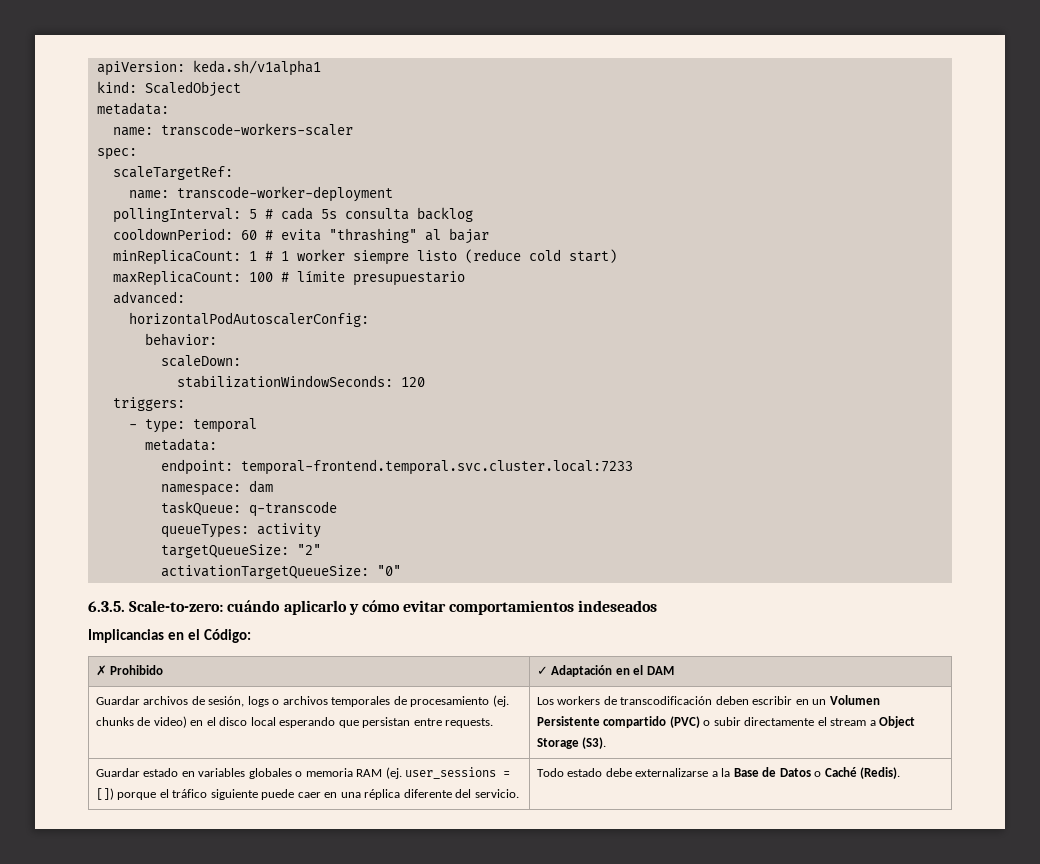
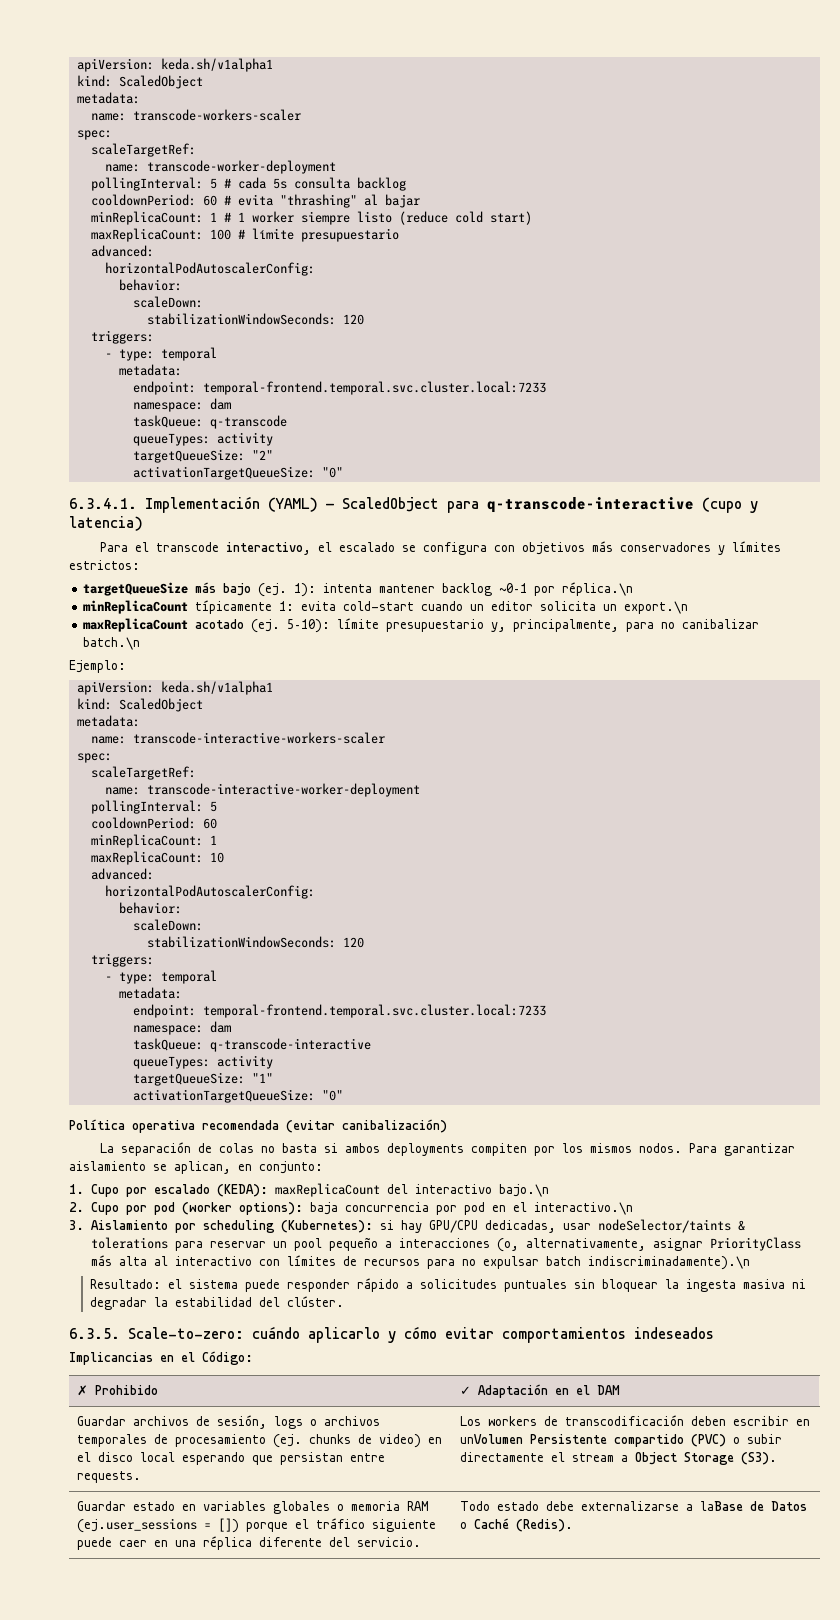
+ 6.3.4.1. Implementación (YAML) — ScaledObject para q-transcode-interactive (cupo y latencia)
+ Para el transcode interactivo, el escalado se configura con objetivos más conservadores y límites estrictos:
+ targetQueueSize más bajo (ej. 1): intenta mantener backlog ~0–1 por réplica.\n
+ minReplicaCount típicamente 1: evita cold-start cuando un editor solicita un export.\n
+ maxReplicaCount acotado (ej. 5–10): límite presupuestario y, principalmente, para no canibalizar batch.\n
+ Ejemplo:
+ apiVersion: keda.sh/v1alpha1
+ kind: ScaledObject
+ metadata:
+ name: transcode-interactive-workers-scaler
+ spec:
+ scaleTargetRef:
+ name: transcode-interactive-worker-deployment
+ pollingInterval: 5
+ cooldownPeriod: 60
+ minReplicaCount: 1
+ maxReplicaCount: 10
+ advanced:
+ horizontalPodAutoscalerConfig:
+ behavior:
+ scaleDown:
+ stabilizationWindowSeconds: 120
+ triggers:
+ - type: temporal
+ metadata:
+ endpoint: temporal-frontend.temporal.svc.cluster.local:7233
+ namespace: dam
+ taskQueue: q-transcode-interactive
+ queueTypes: activity
+ targetQueueSize: "1"
+ activationTargetQueueSize: "0"
+ Política operativa recomendada (evitar canibalización)
+ La separación de colas no basta si ambos deployments compiten por los mismos nodos. Para garantizar aislamiento se aplican, en conjunto:
+ 1. Cupo por escalado (KEDA): maxReplicaCount del interactivo bajo.\n
+ 2. Cupo por pod (worker options): baja concurrencia por pod en el interactivo.\n
+ 3. Aislamiento por scheduling (Kubernetes): si hay GPU/CPU dedicadas, usar nodeSelector/taints & tolerations para reservar un pool pequeño a interacciones (o, alternativamente, asignar PriorityClass más alta al interactivo con límites de recursos para no expulsar batch indiscriminadamente).\n
+ Resultado: el sistema puede responder rápido a solicitudes puntuales sin bloquear la ingesta masiva ni degradar la estabilidad del clúster.
- Los workers de transcodificación deben escribir en un Volumen Persistente compartido (PVC) o subir directamente el stream a Object Storage (S3).
+ Los workers de transcodificación deben escribir en unVolumen Persistente compartido (PVC) o subir directamente el stream a Object Storage (S3).
- Guardar estado en variables globales o memoria RAM (ej. user_sessions = []) porque el tráfico siguiente puede caer en una réplica diferente del servicio. | Todo estado debe externalizarse a la Base de Datos o Caché (Redis).
+ Guardar estado en variables globales o memoria RAM (ej.user_sessions = []) porque el tráfico siguiente puede caer en una réplica diferente del servicio. | Todo estado debe externalizarse a laBase de Datos o Caché (Redis).

